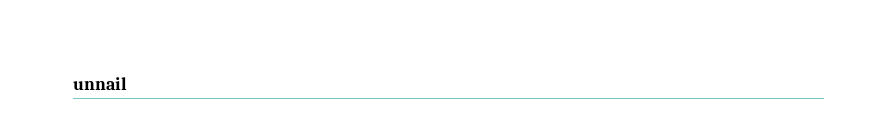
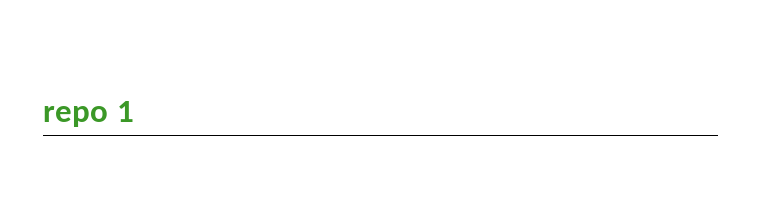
- unnail
+ repo 1

